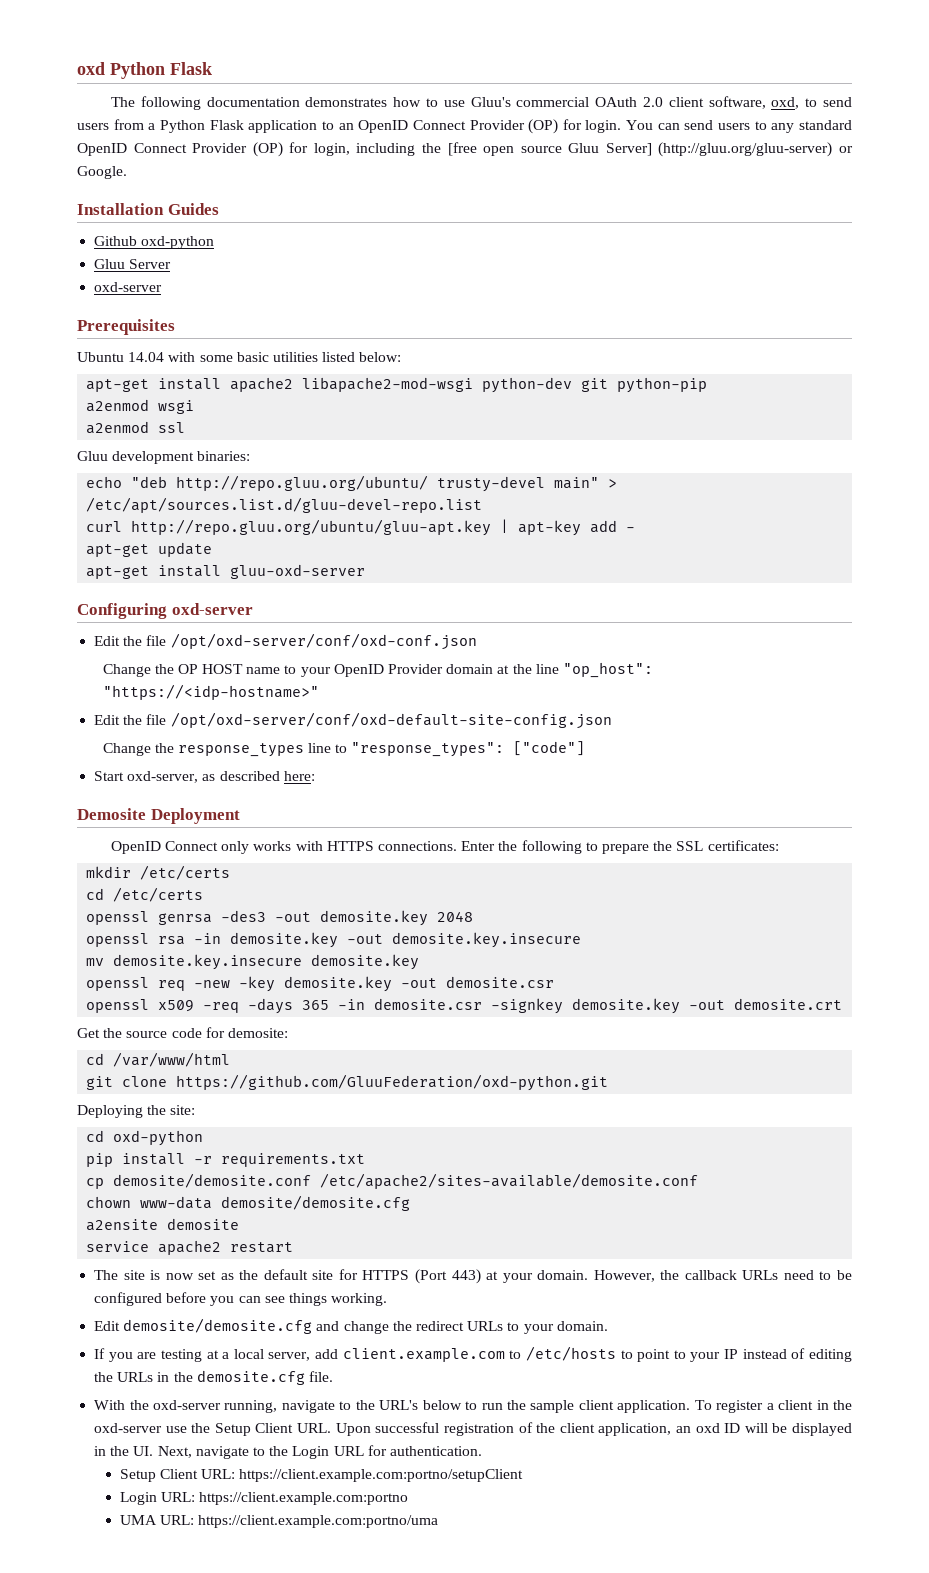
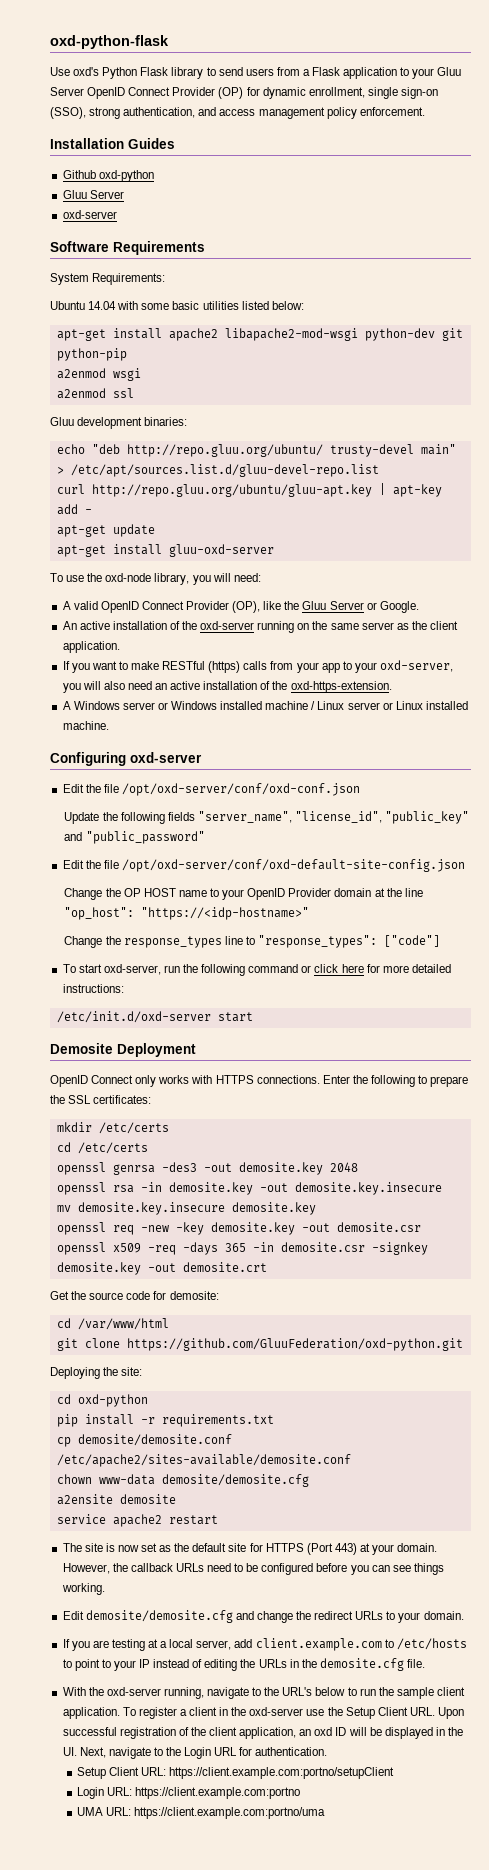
- oxd Python Flask
- The following documentation demonstrates how to use Gluu's commercial OAuth 2.0 client software, oxd, to send users from a Python Flask application to an OpenID Connect Provider (OP) for login. You can send users to any standard OpenID Connect Provider (OP) for login, including the [free open source Gluu Server] (http://gluu.org/gluu-server) or Google.
+ oxd-python-flask
+ Use oxd's Python Flask library to send users from a Flask application to your Gluu Server OpenID Connect Provider (OP) for dynamic enrollment, single sign-on (SSO), strong authentication, and access management policy enforcement.
- Prerequisites
+ Software Requirements
+ System Requirements:
+ To use the oxd-node library, you will need:
+ A valid OpenID Connect Provider (OP), like the Gluu Server or Google.
+ An active installation of the oxd-server running on the same server as the client application.
+ If you want to make RESTful (https) calls from your app to your oxd-server, you will also need an active installation of the oxd-https-extension.
+ A Windows server or Windows installed machine / Linux server or Linux installed machine.
+ Update the following fields "server_name", "license_id", "public_key" and "public_password"
+ Edit the file /opt/oxd-server/conf/oxd-default-site-config.json
- Edit the file /opt/oxd-server/conf/oxd-default-site-config.json
- Start oxd-server, as described here:
+ To start oxd-server, run the following command or click here for more detailed instructions:
+ /etc/init.d/oxd-server start

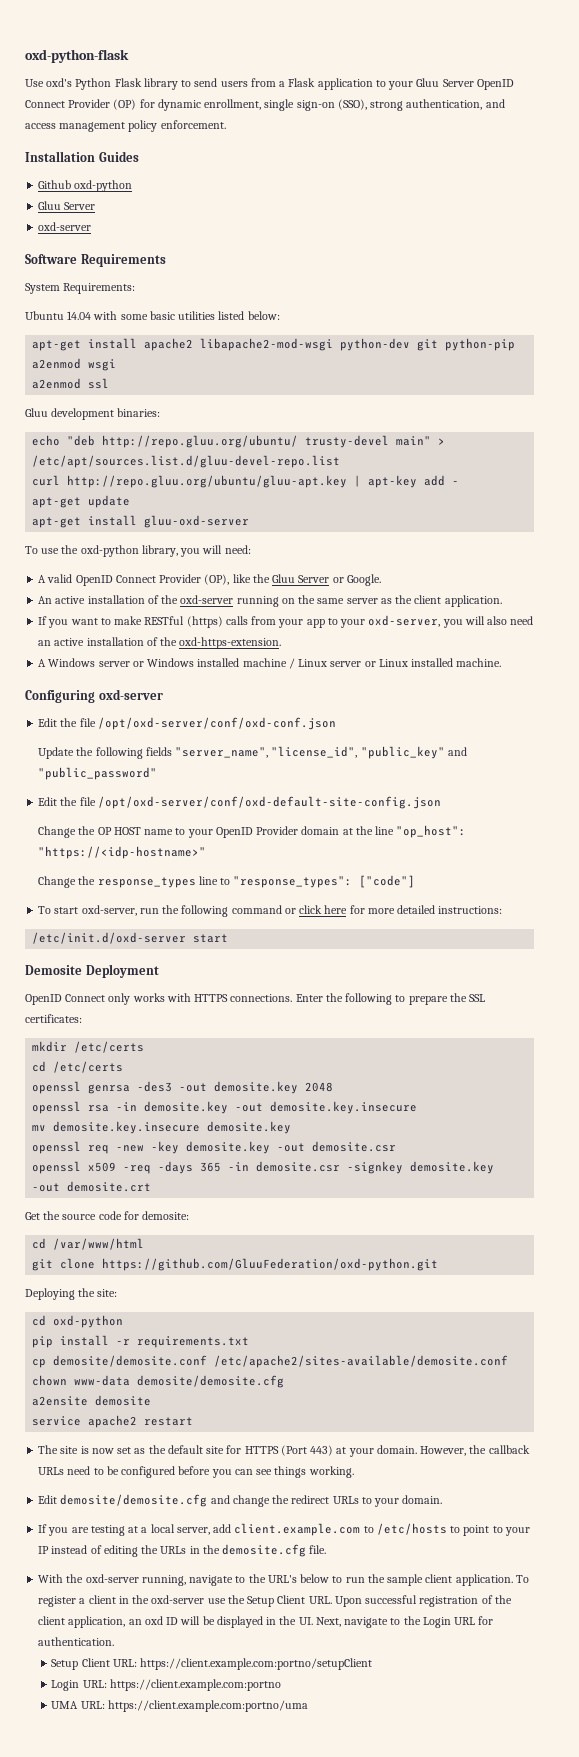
- To use the oxd-node library, you will need:
+ To use the oxd-python library, you will need:

